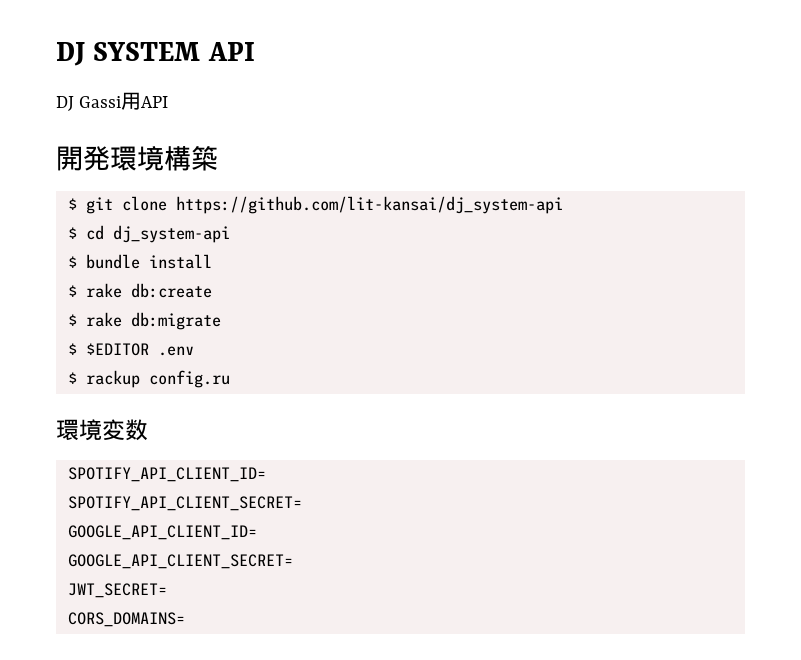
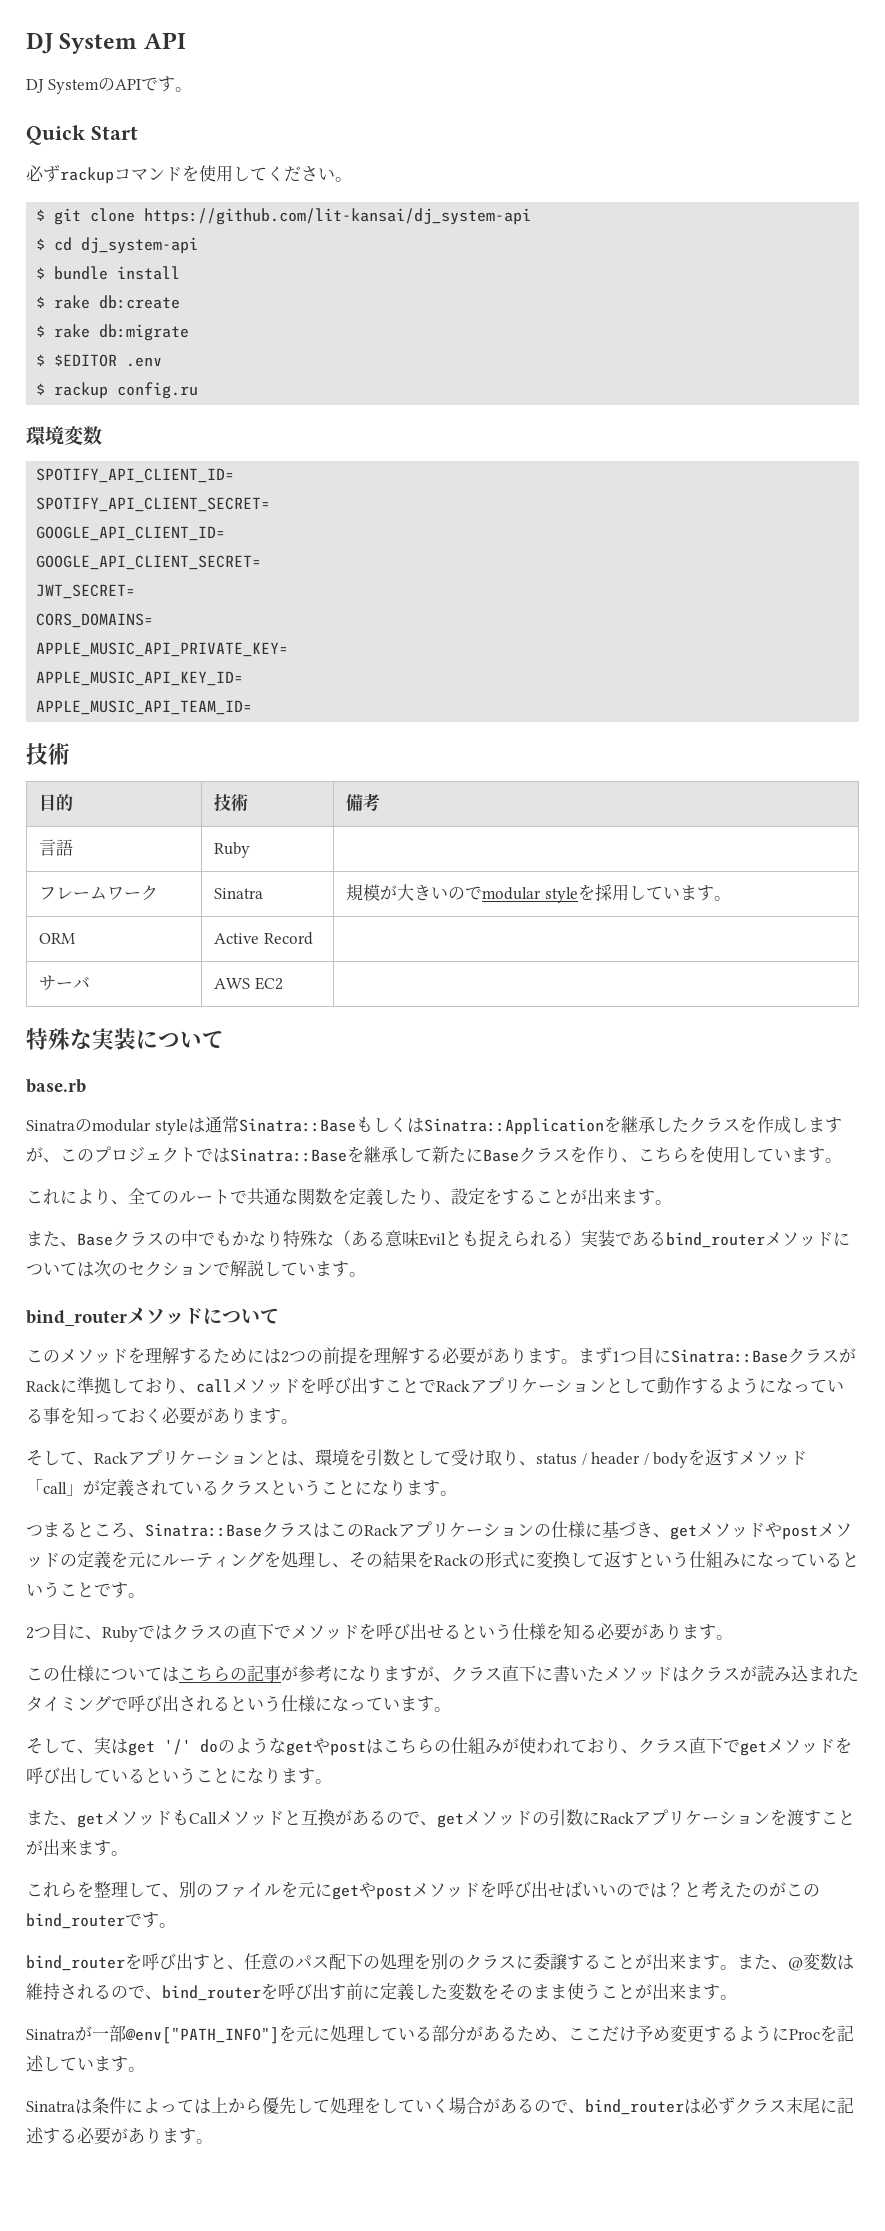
- DJ SYSTEM API
+ DJ System API
- DJ Gassi用API
- 開発環境構築
+ DJ SystemのAPIです。
+ Quick Start
+ 必ずrackupコマンドを使用してください。
+ APPLE_MUSIC_API_PRIVATE_KEY=
+ APPLE_MUSIC_API_KEY_ID=
+ APPLE_MUSIC_API_TEAM_ID=
+ 技術
+ 目的 | 技術 | 備考
+ 言語 | Ruby |
+ フレームワーク | Sinatra | 規模が大きいのでmodular styleを採用しています。
+ ORM | Active Record |
+ サーバ | AWS EC2 |
+ 特殊な実装について
+ base.rb
+ Sinatraのmodular styleは通常Sinatra::BaseもしくはSinatra::Applicationを継承したクラスを作成しますが、このプロジェクトではSinatra::Baseを継承して新たにBaseクラスを作り、こちらを使用しています。
+ これにより、全てのルートで共通な関数を定義したり、設定をすることが出来ます。
+ また、Baseクラスの中でもかなり特殊な（ある意味Evilとも捉えられる）実装であるbind_routerメソッドについては次のセクションで解説しています。
+ bind_routerメソッドについて
+ このメソッドを理解するためには2つの前提を理解する必要があります。まず1つ目にSinatra::BaseクラスがRackに準拠しており、callメソッドを呼び出すことでRackアプリケーションとして動作するようになっている事を知っておく必要があります。
+ そして、Rackアプリケーションとは、環境を引数として受け取り、status / header / bodyを返すメソッド「call」が定義されているクラスということになります。
+ つまるところ、Sinatra::BaseクラスはこのRackアプリケーションの仕様に基づき、getメソッドやpostメソッドの定義を元にルーティングを処理し、その結果をRackの形式に変換して返すという仕組みになっているということです。
+ 2つ目に、Rubyではクラスの直下でメソッドを呼び出せるという仕様を知る必要があります。
+ この仕様についてはこちらの記事が参考になりますが、クラス直下に書いたメソッドはクラスが読み込まれたタイミングで呼び出されるという仕様になっています。
+ そして、実はget '/' doのようなgetやpostはこちらの仕組みが使われており、クラス直下でgetメソッドを呼び出しているということになります。
+ また、getメソッドもCallメソッドと互換があるので、getメソッドの引数にRackアプリケーションを渡すことが出来ます。
+ これらを整理して、別のファイルを元にgetやpostメソッドを呼び出せばいいのでは？と考えたのがこのbind_routerです。
+ bind_routerを呼び出すと、任意のパス配下の処理を別のクラスに委譲することが出来ます。また、@変数は維持されるので、bind_routerを呼び出す前に定義した変数をそのまま使うことが出来ます。
+ Sinatraが一部@env["PATH_INFO"]を元に処理している部分があるため、ここだけ予め変更するようにProcを記述しています。
+ Sinatraは条件によっては上から優先して処理をしていく場合があるので、bind_routerは必ずクラス末尾に記述する必要があります。

